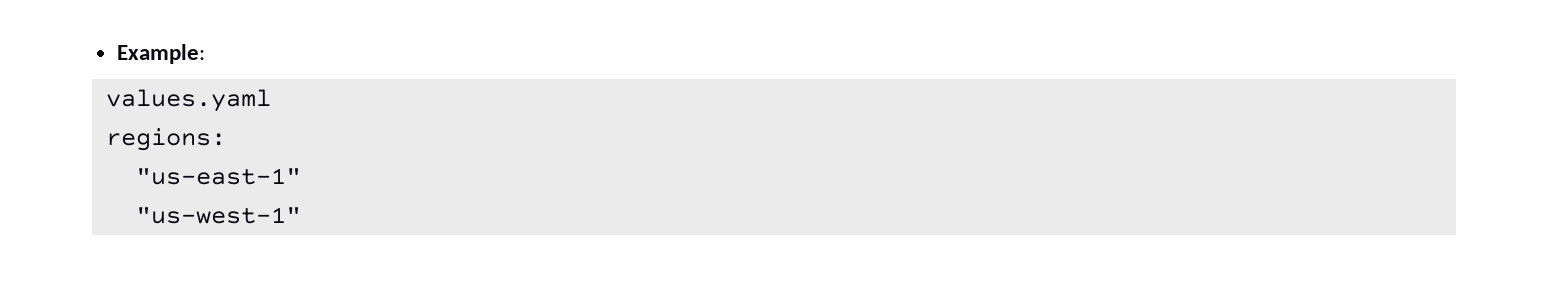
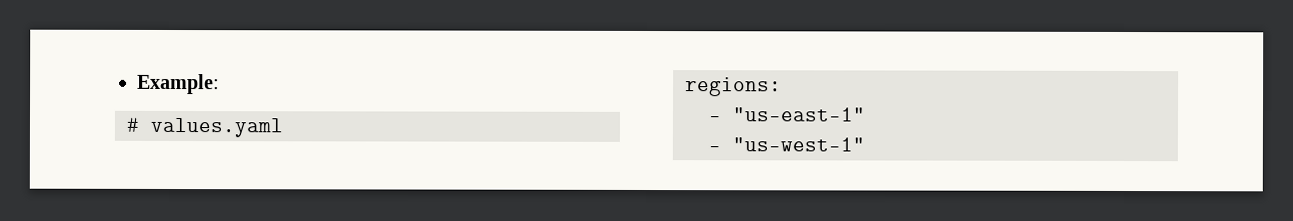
- values.yaml
+ # values.yaml
- "us-east-1"
+ - "us-east-1"
- "us-west-1"
+ - "us-west-1"

